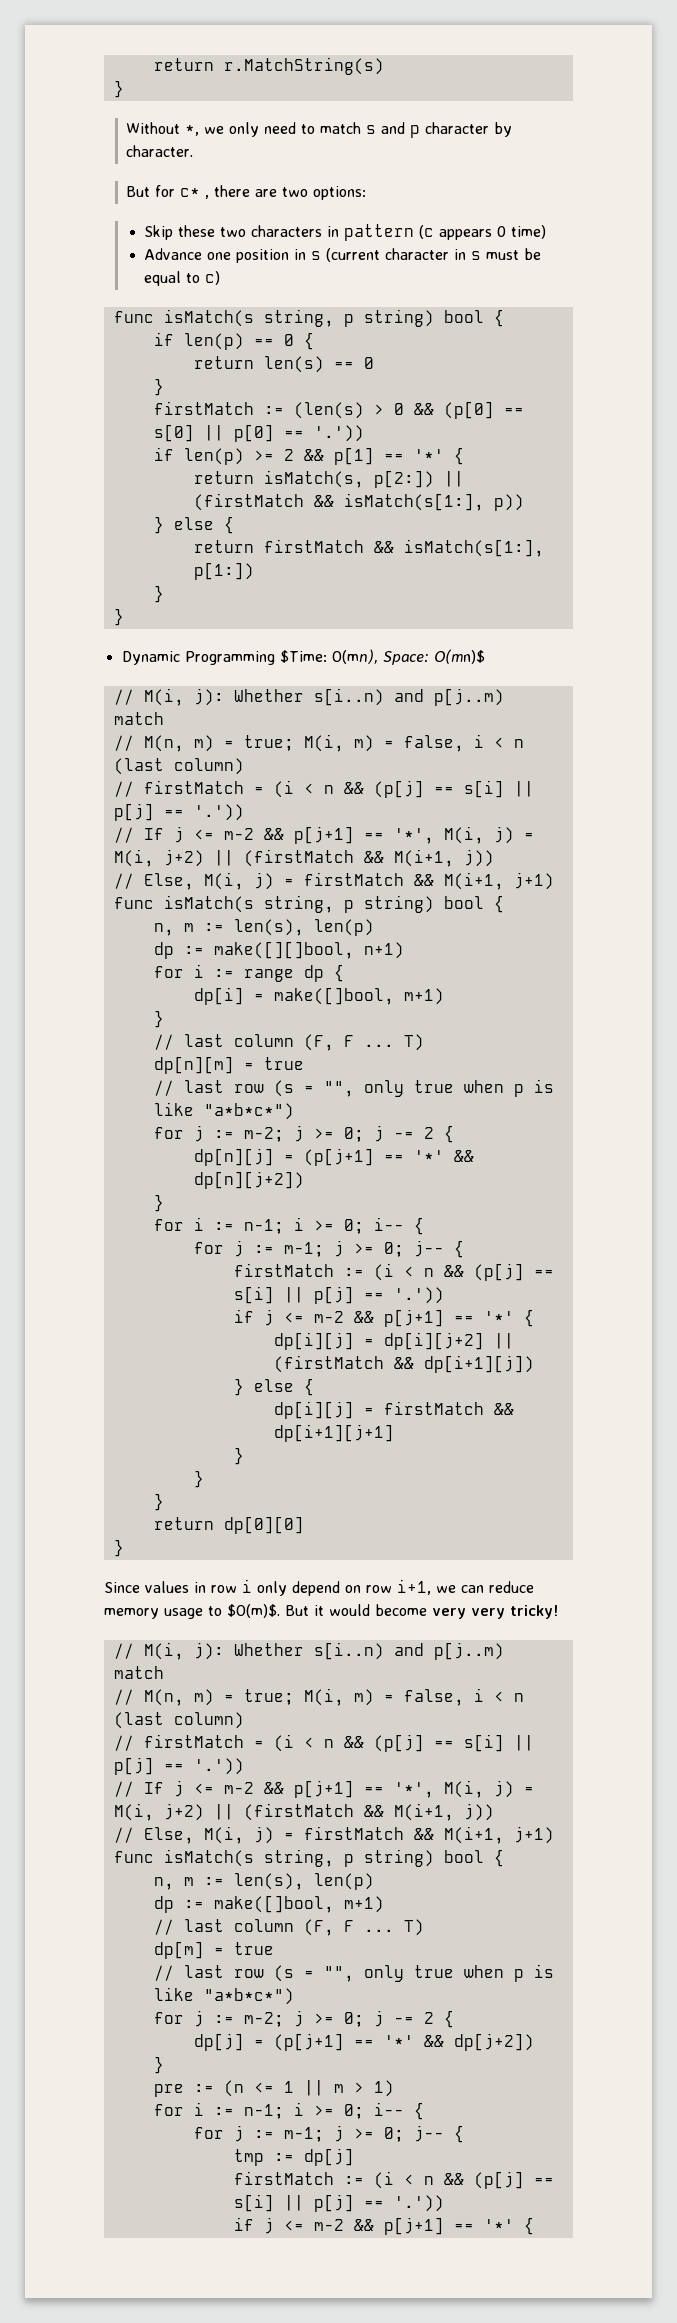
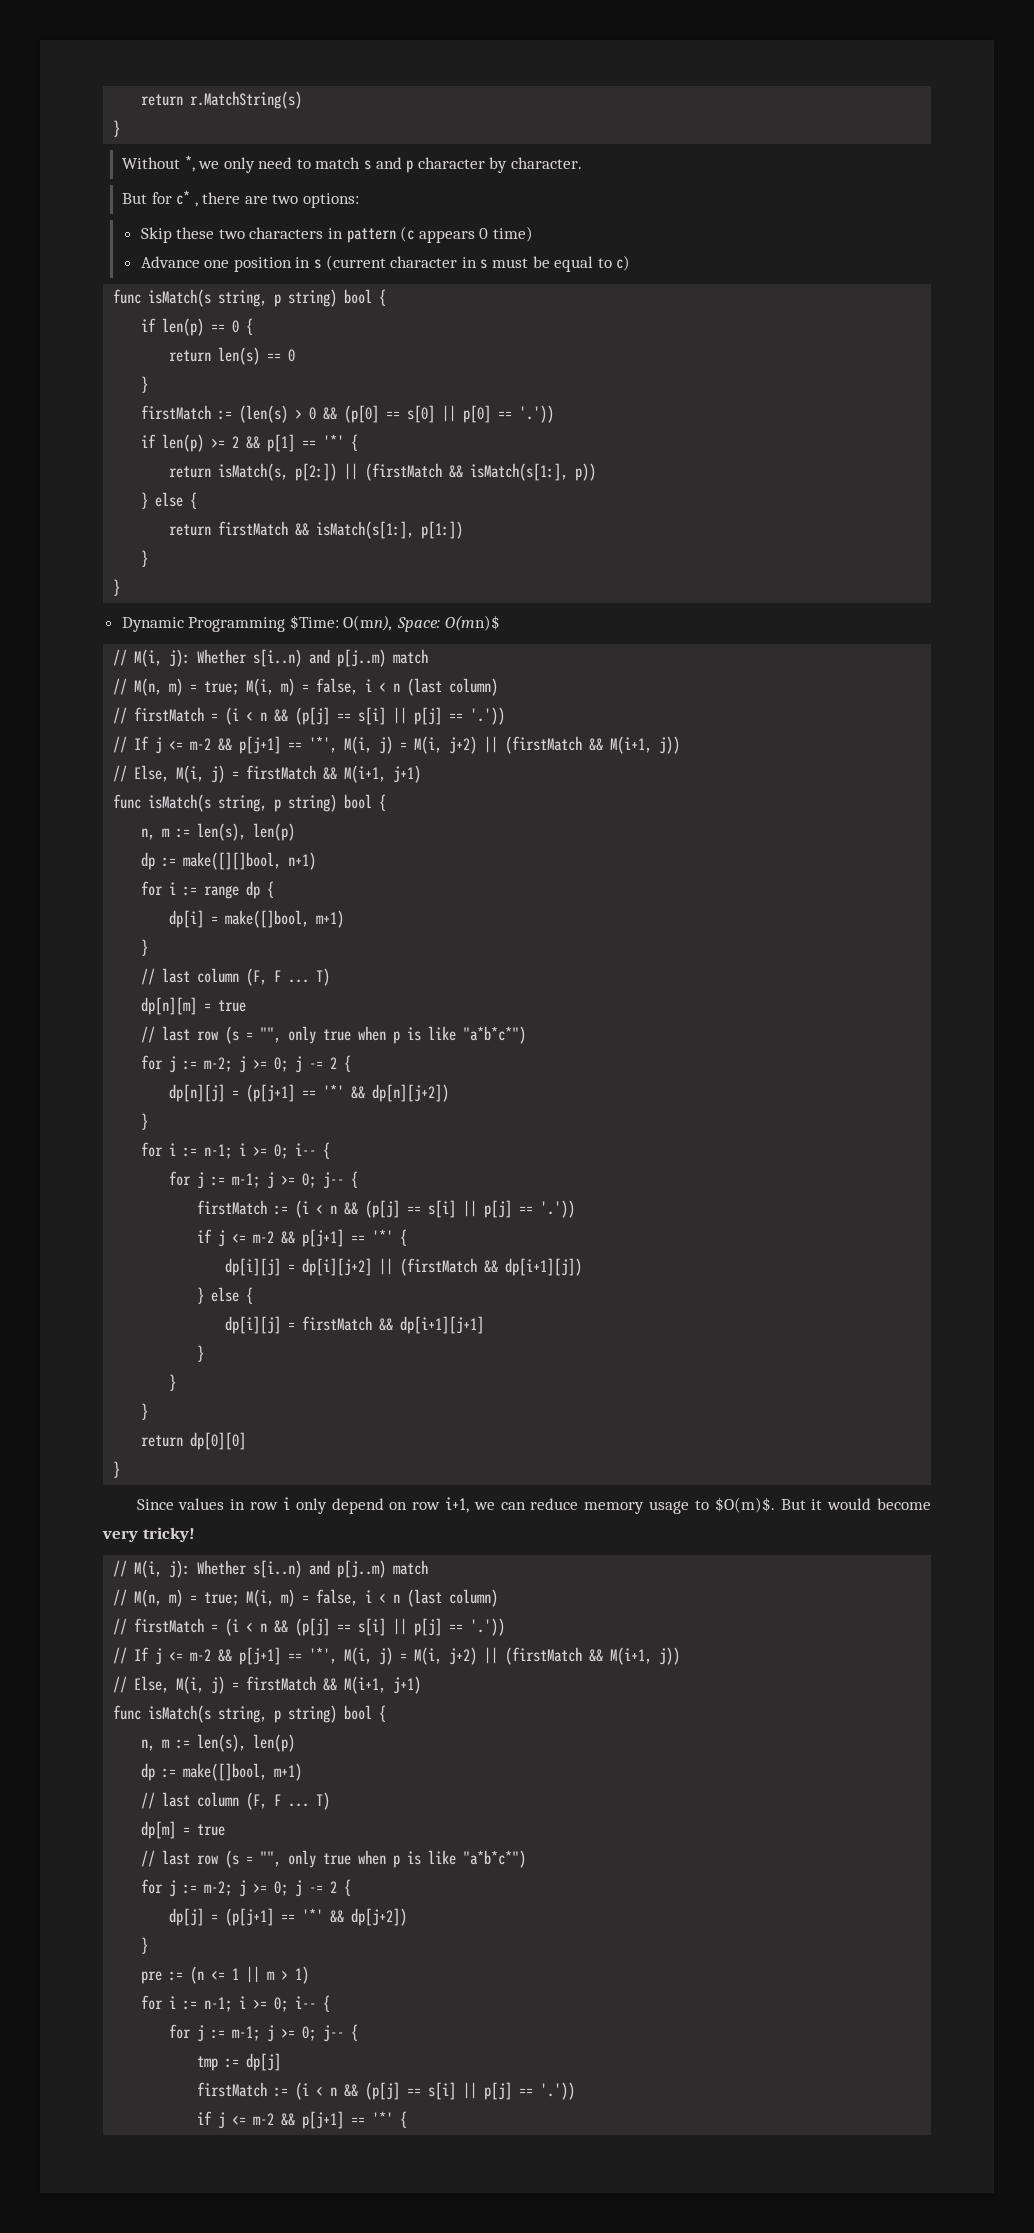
- But it would become very very tricky!
+ But it would become very tricky!

